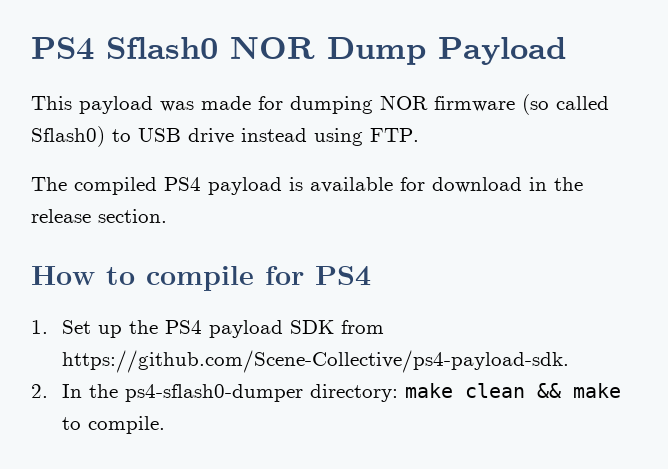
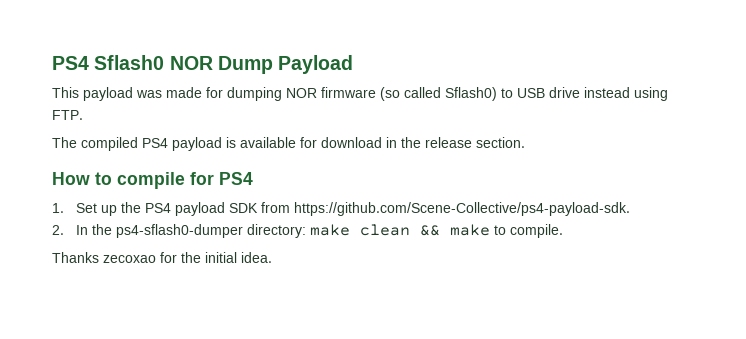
+ Thanks zecoxao for the initial idea.

